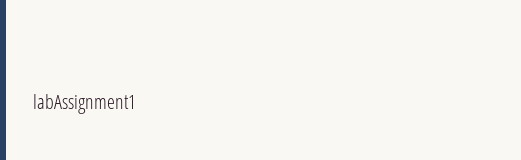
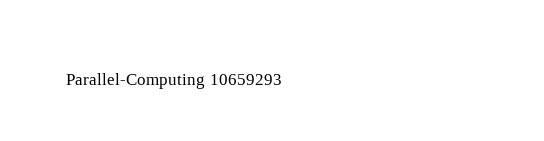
- labAssignment1
+ Parallel-Computing 10659293

